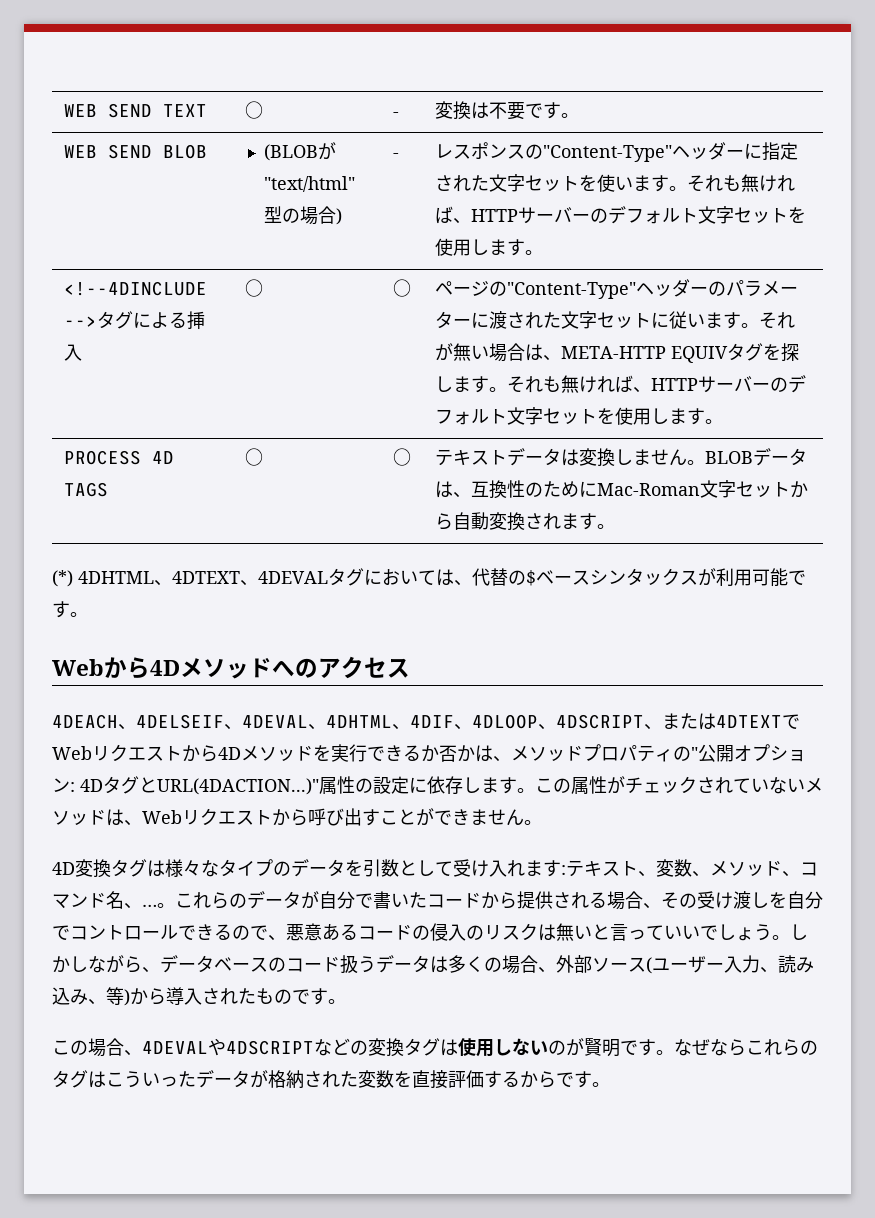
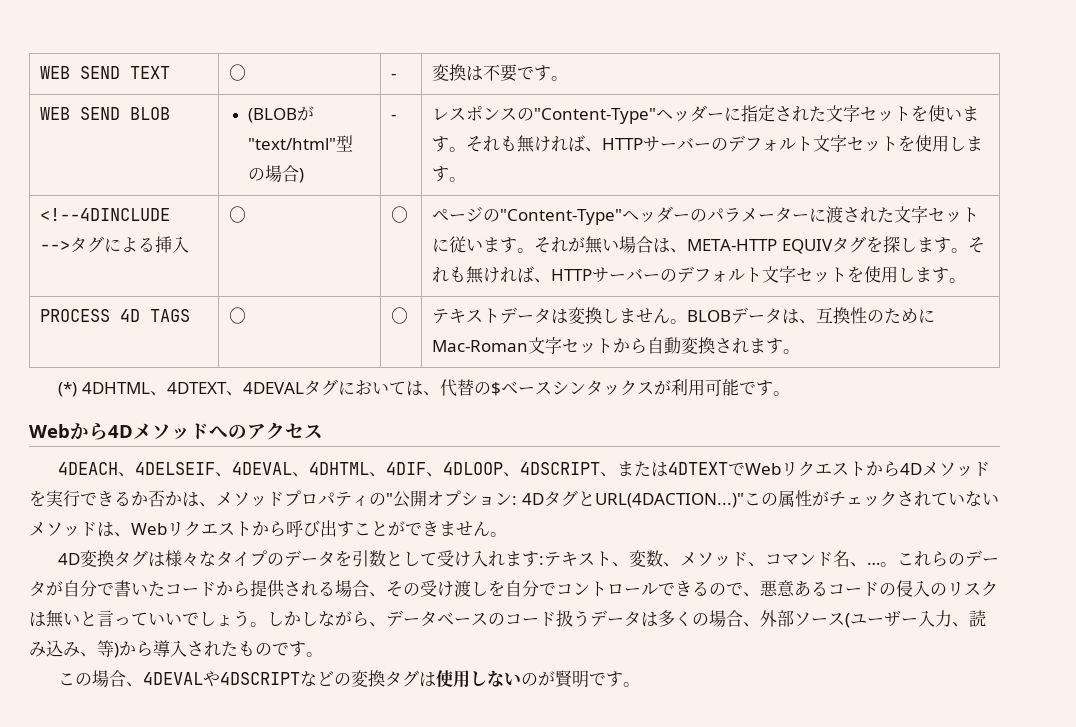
- 属性の設定に依存します。
- なぜならこれらのタグはこういったデータが格納された変数を直接評価するからです。

